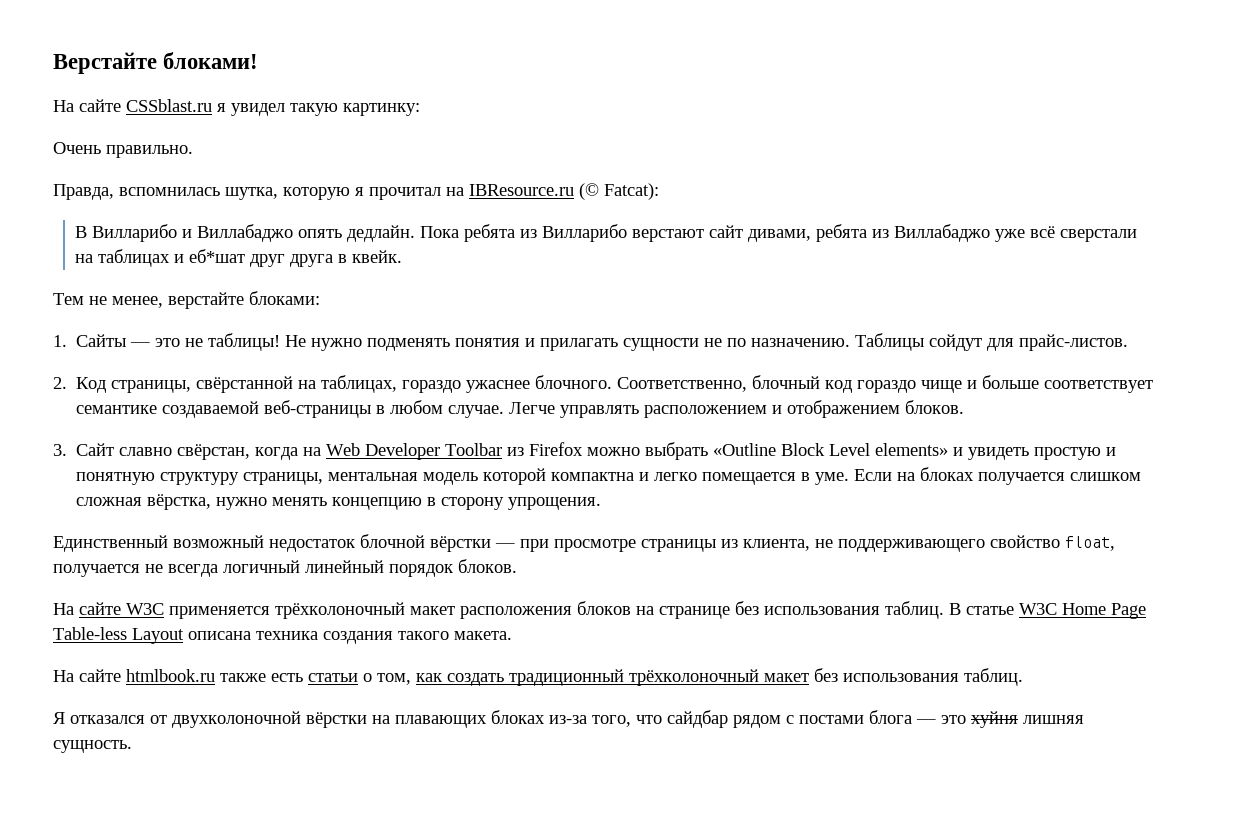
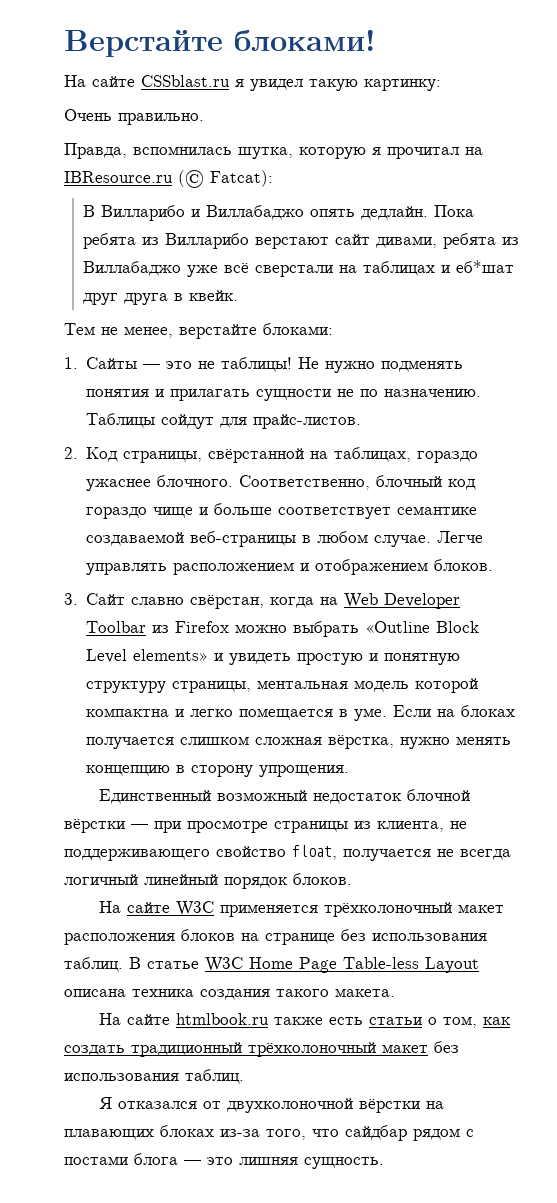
- Я отказался от двухколоночной вёрстки на плавающих блоках из-за того, что сайдбар рядом с постами блога — это хуйня лишняя сущность.
+ Я отказался от двухколоночной вёрстки на плавающих блоках из-за того, что сайдбар рядом с постами блога — это лишняя сущность.

